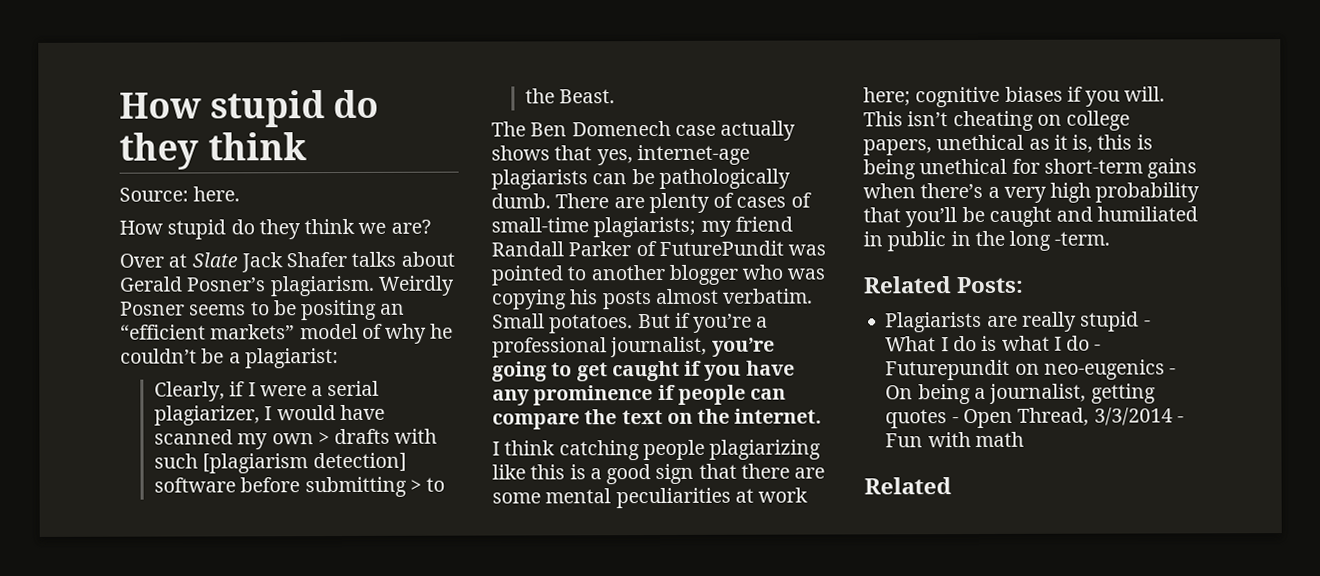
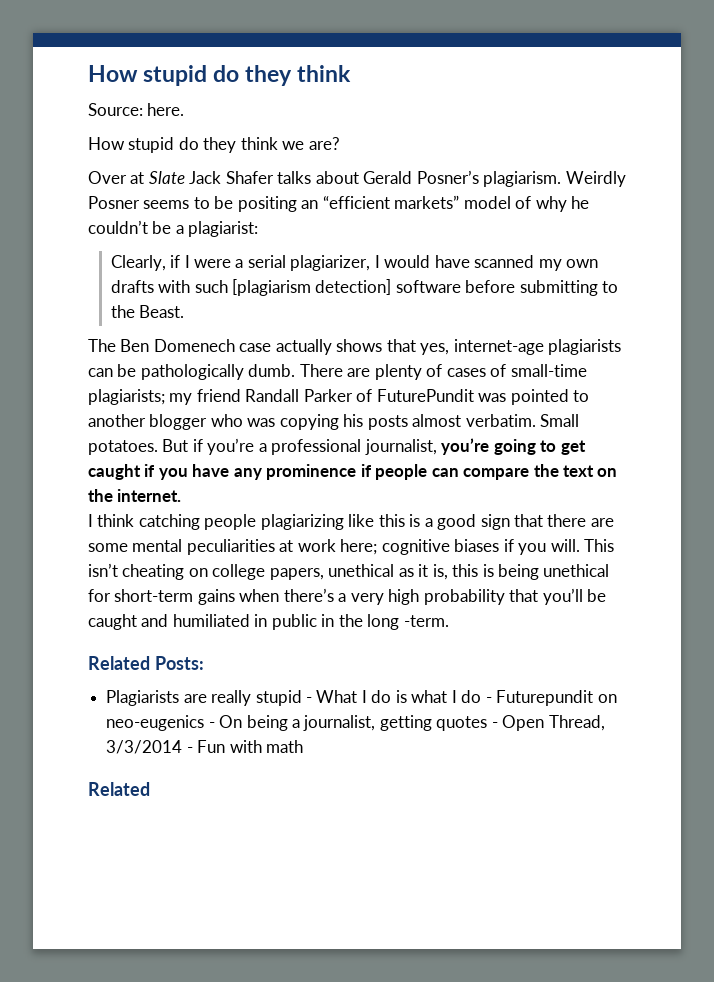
- Clearly, if I were a serial plagiarizer, I would have scanned my own > drafts with such [plagiarism detection] software before submitting > to the Beast.
+ Clearly, if I were a serial plagiarizer, I would have scanned my own drafts with such [plagiarism detection] software before submitting to the Beast.

